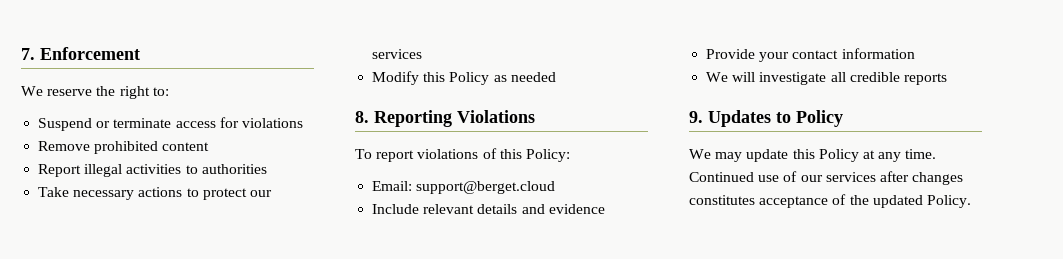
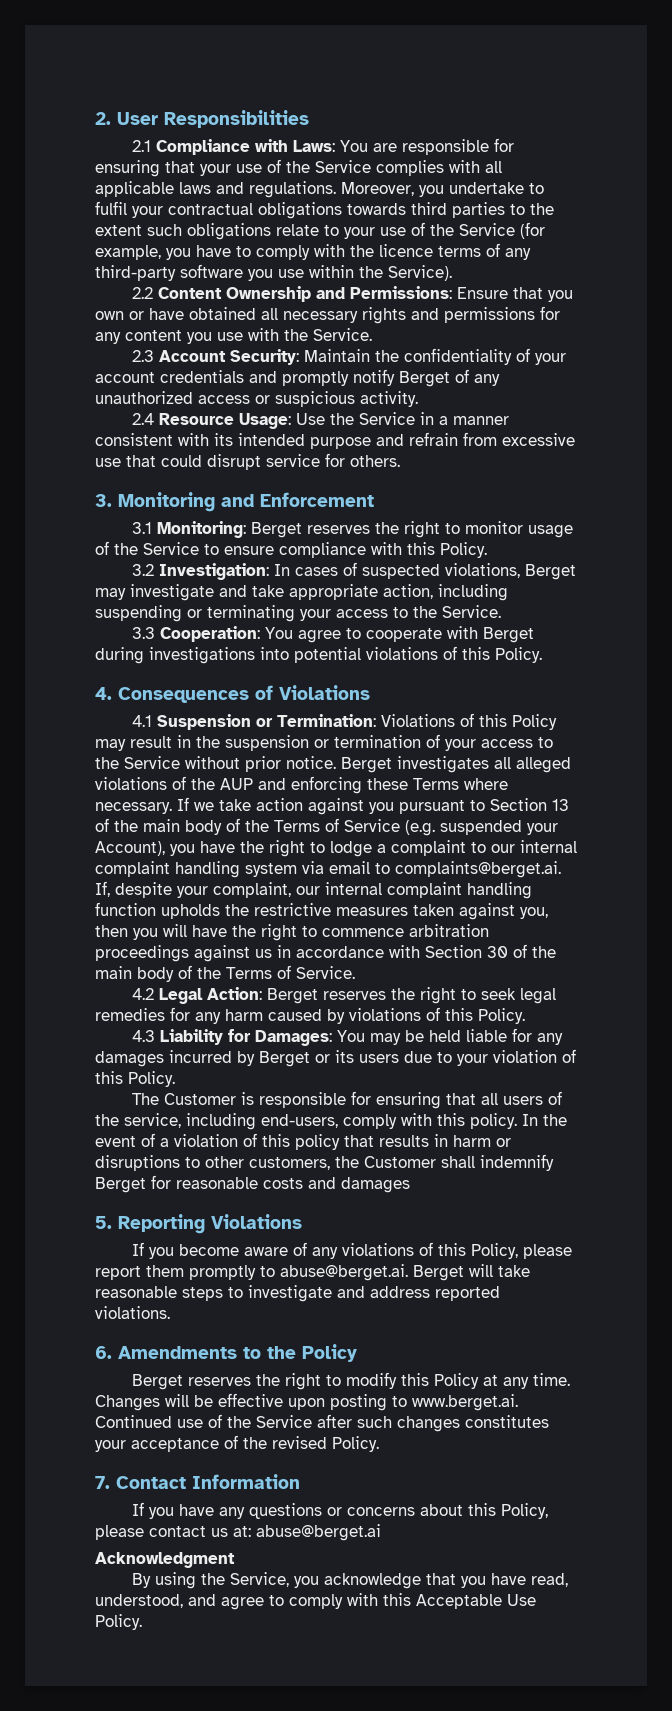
- 7. Enforcement
- We reserve the right to:
- Suspend or terminate access for violations
- Remove prohibited content
- Report illegal activities to authorities
- Take necessary actions to protect our services
- Modify this Policy as needed
- 8. Reporting Violations
- To report violations of this Policy:
- Email: support@berget.cloud
- Include relevant details and evidence
- Provide your contact information
- We will investigate all credible reports
- 9. Updates to Policy
- We may update this Policy at any time.
+ 2. User Responsibilities
+ 2.1 Compliance with Laws: You are responsible for ensuring that your use of the Service complies with all applicable laws and regulations. Moreover, you undertake to fulfil your contractual obligations towards third parties to the extent such obligations relate to your use of the Service (for example, you have to comply with the licence terms of any third-party software you use within the Service).
+ 2.2 Content Ownership and Permissions: Ensure that you own or have obtained all necessary rights and permissions for any content you use with the Service.
+ 2.3 Account Security: Maintain the confidentiality of your account credentials and promptly notify Berget of any unauthorized access or suspicious activity.
+ 2.4 Resource Usage: Use the Service in a manner consistent with its intended purpose and refrain from excessive use that could disrupt service for others.
+ 3. Monitoring and Enforcement
+ 3.1 Monitoring: Berget reserves the right to monitor usage of the Service to ensure compliance with this Policy.
+ 3.2 Investigation: In cases of suspected violations, Berget may investigate and take appropriate action, including suspending or terminating your access to the Service.
+ 3.3 Cooperation: You agree to cooperate with Berget during investigations into potential violations of this Policy.
+ 4. Consequences of Violations
+ 4.1 Suspension or Termination: Violations of this Policy may result in the suspension or termination of your access to the Service without prior notice. Berget investigates all alleged violations of the AUP and enforcing these Terms where necessary. If we take action against you pursuant to Section 13 of the main body of the Terms of Service (e.g. suspended your Account), you have the right to lodge a complaint to our internal complaint handling system via email to complaints@berget.ai. If, despite your complaint, our internal complaint handling function upholds the restrictive measures taken against you, then you will have the right to commence arbitration proceedings against us in accordance with Section 30 of the main body of the Terms of Service.
+ 4.2 Legal Action: Berget reserves the right to seek legal remedies for any harm caused by violations of this Policy.
+ 4.3 Liability for Damages: You may be held liable for any damages incurred by Berget or its users due to your violation of this Policy.
+ The Customer is responsible for ensuring that all users of the service, including end-users, comply with this policy. In the event of a violation of this policy that results in harm or disruptions to other customers, the Customer shall indemnify Berget for reasonable costs and damages
+ 5. Reporting Violations
+ If you become aware of any violations of this Policy, please report them promptly to abuse@berget.ai. Berget will take reasonable steps to investigate and address reported violations.
+ 6. Amendments to the Policy
+ Berget reserves the right to modify this Policy at any time.
- Continued use of our services after changes constitutes acceptance of the updated Policy.
+ Changes will be effective upon posting to www.berget.ai. Continued use of the Service after such changes constitutes your acceptance of the revised Policy.
+ 7. Contact Information
+ If you have any questions or concerns about this Policy, please contact us at: abuse@berget.ai
+ Acknowledgment
+ By using the Service, you acknowledge that you have read, understood, and agree to comply with this Acceptable Use Policy.

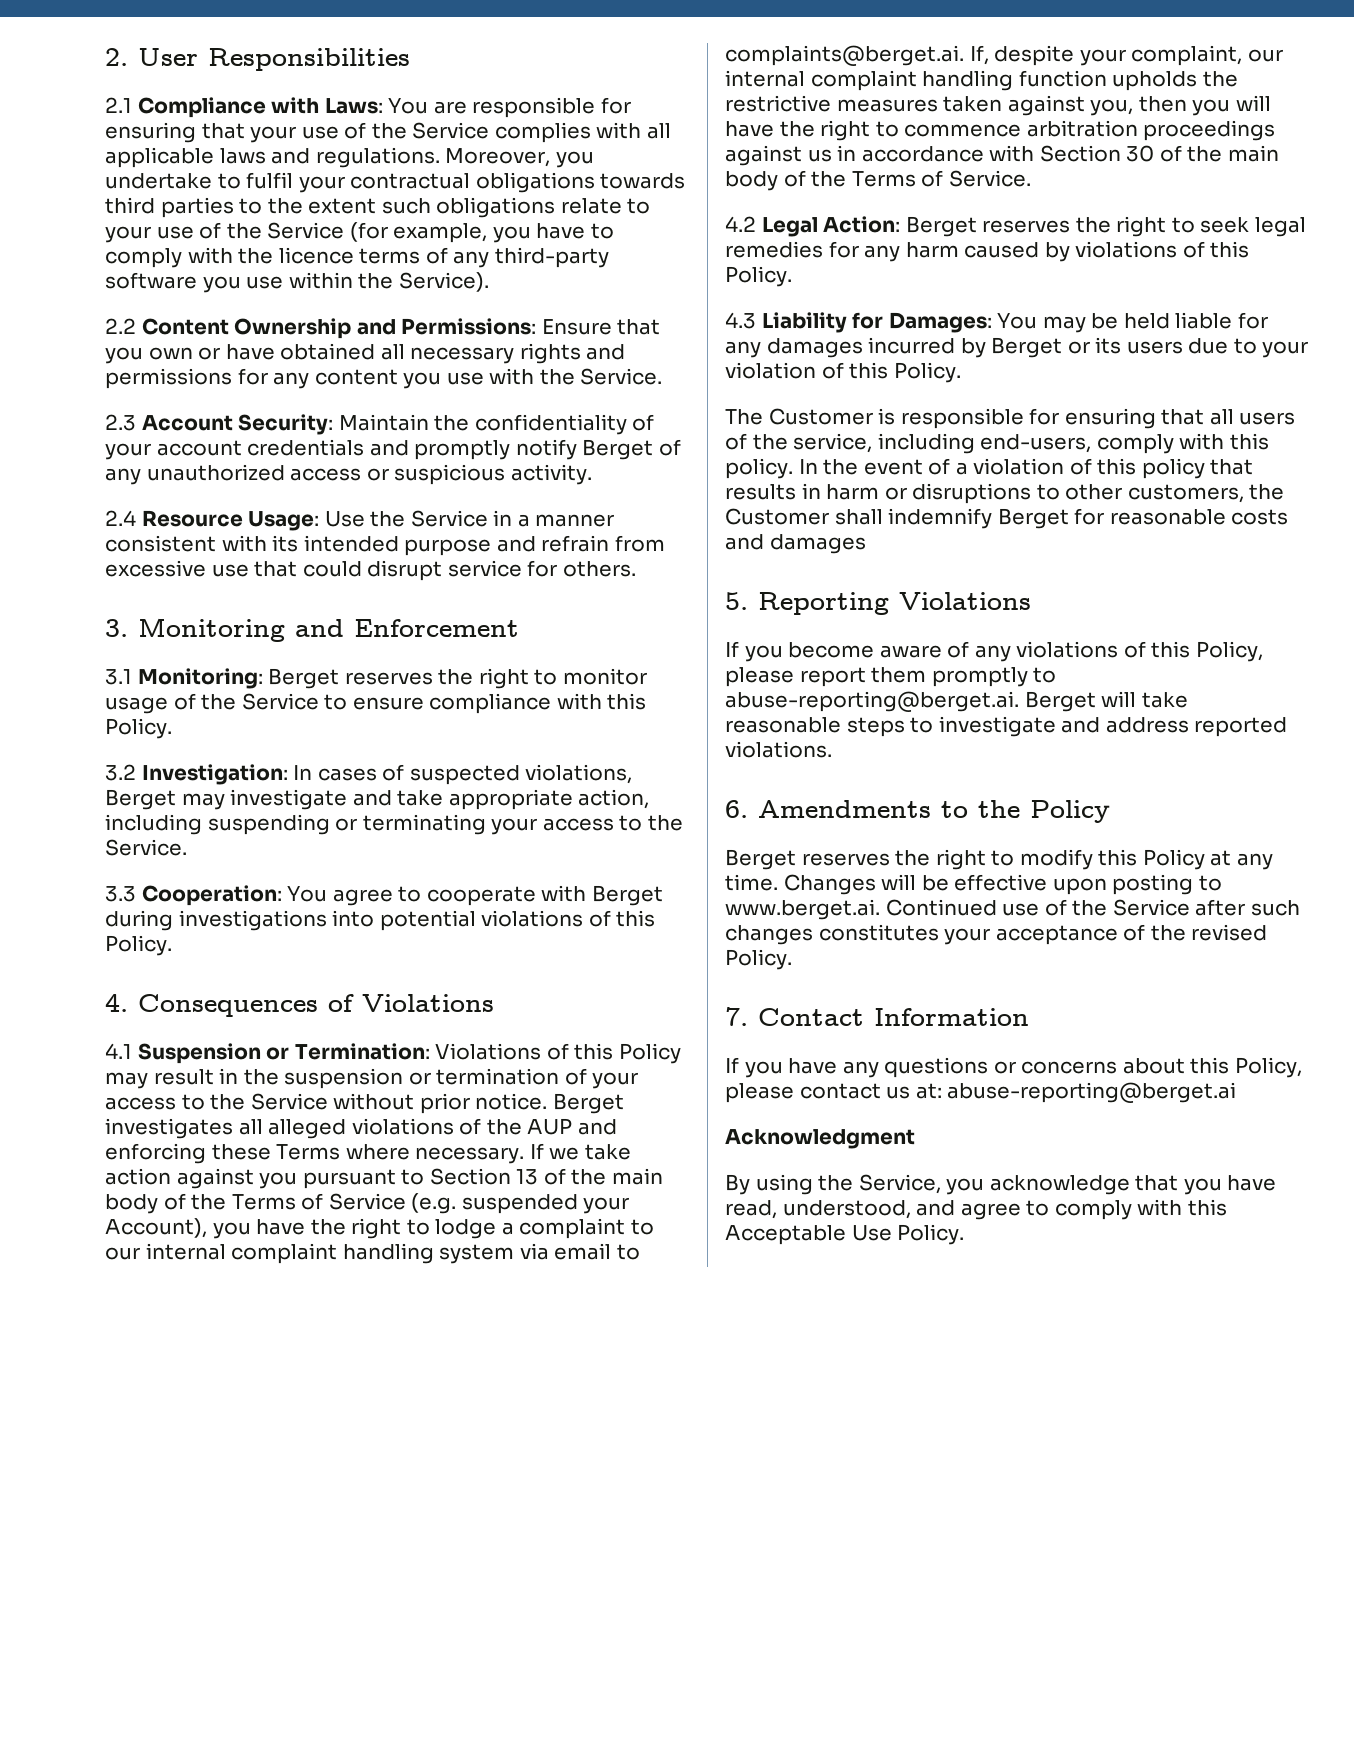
- If you become aware of any violations of this Policy, please report them promptly to abuse@berget.ai. Berget will take reasonable steps to investigate and address reported violations.
+ If you become aware of any violations of this Policy, please report them promptly to abuse-reporting@berget.ai. Berget will take reasonable steps to investigate and address reported violations.
- If you have any questions or concerns about this Policy, please contact us at: abuse@berget.ai
+ If you have any questions or concerns about this Policy, please contact us at: abuse-reporting@berget.ai

